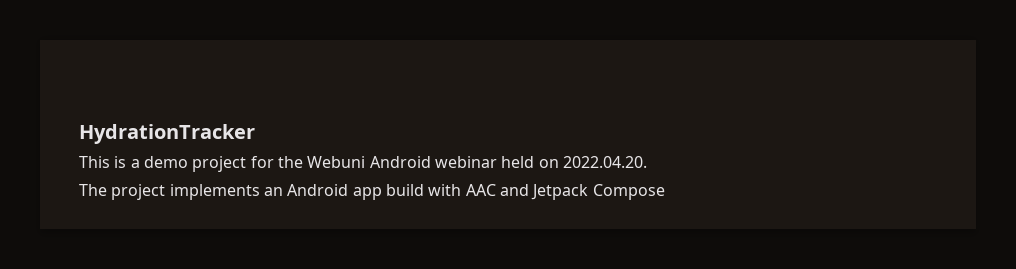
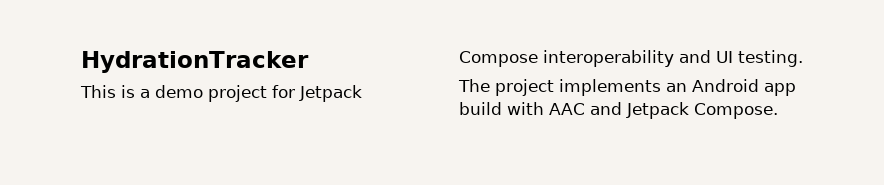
- This is a demo project for the Webuni Android webinar held on 2022.04.20.
+ This is a demo project for Jetpack Compose interoperability and UI testing.
- The project implements an Android app build with AAC and Jetpack Compose
+ The project implements an Android app build with AAC and Jetpack Compose.

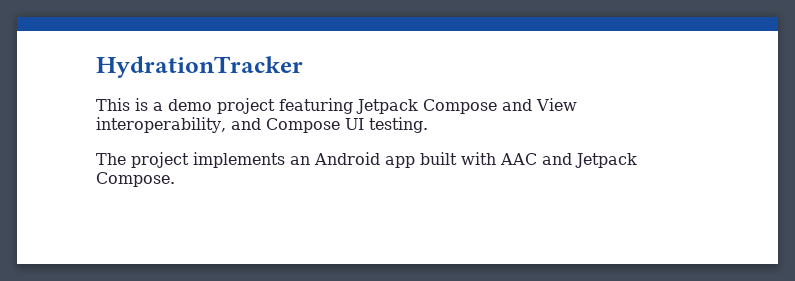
- This is a demo project for Jetpack Compose interoperability and UI testing.
+ This is a demo project featuring Jetpack Compose and View interoperability, and Compose UI testing.
- The project implements an Android app build with AAC and Jetpack Compose.
+ The project implements an Android app built with AAC and Jetpack Compose.

